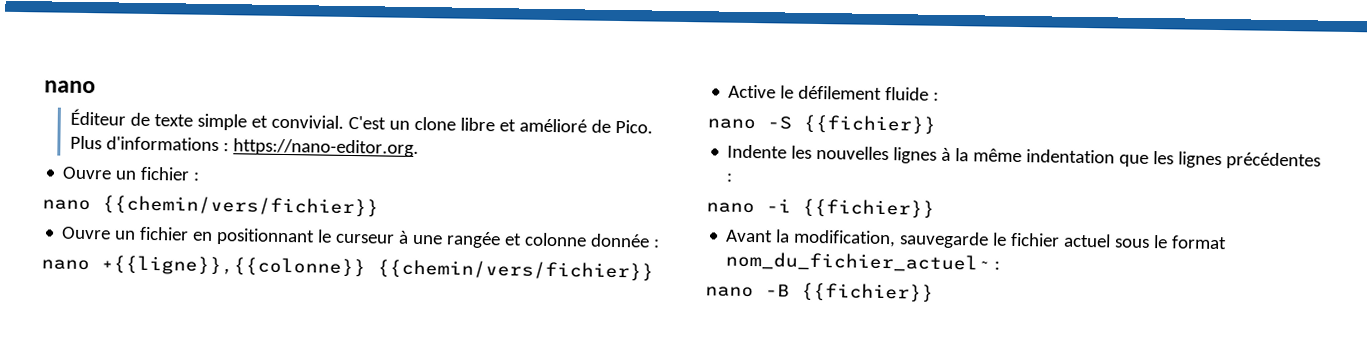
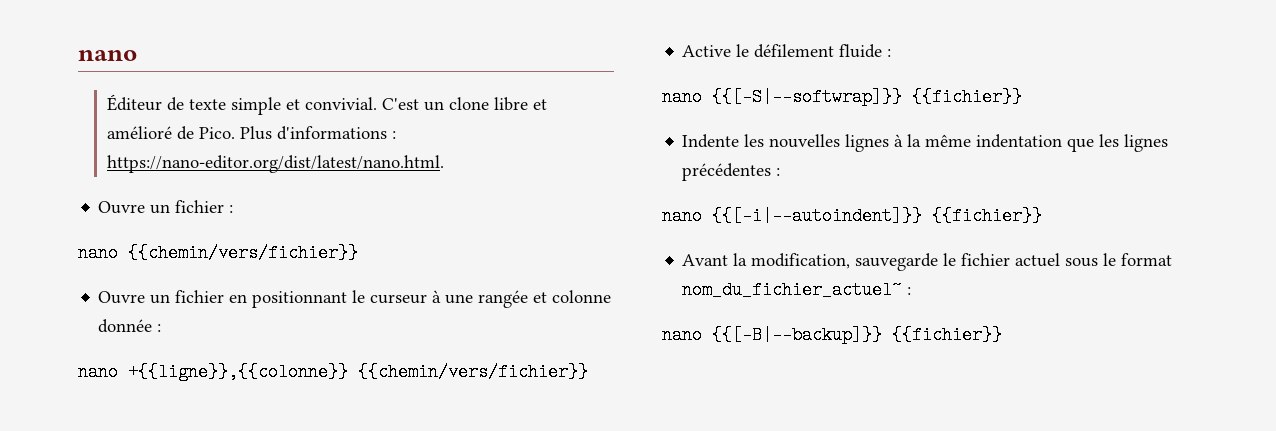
- Plus d'informations : https://nano-editor.org.
+ Plus d'informations : https://nano-editor.org/dist/latest/nano.html.
- nano -S {{fichier}}
+ nano {{[-S|--softwrap]}} {{fichier}}
- nano -i {{fichier}}
+ nano {{[-i|--autoindent]}} {{fichier}}
- nano -B {{fichier}}
+ nano {{[-B|--backup]}} {{fichier}}

